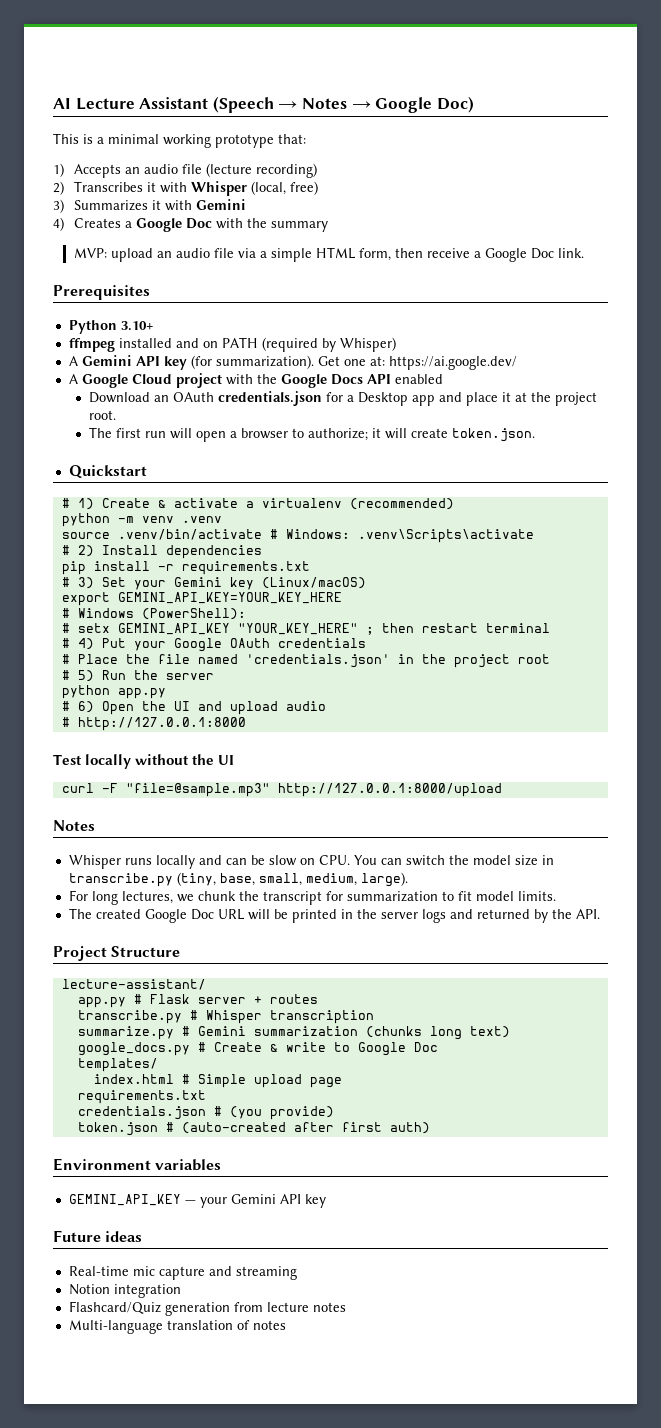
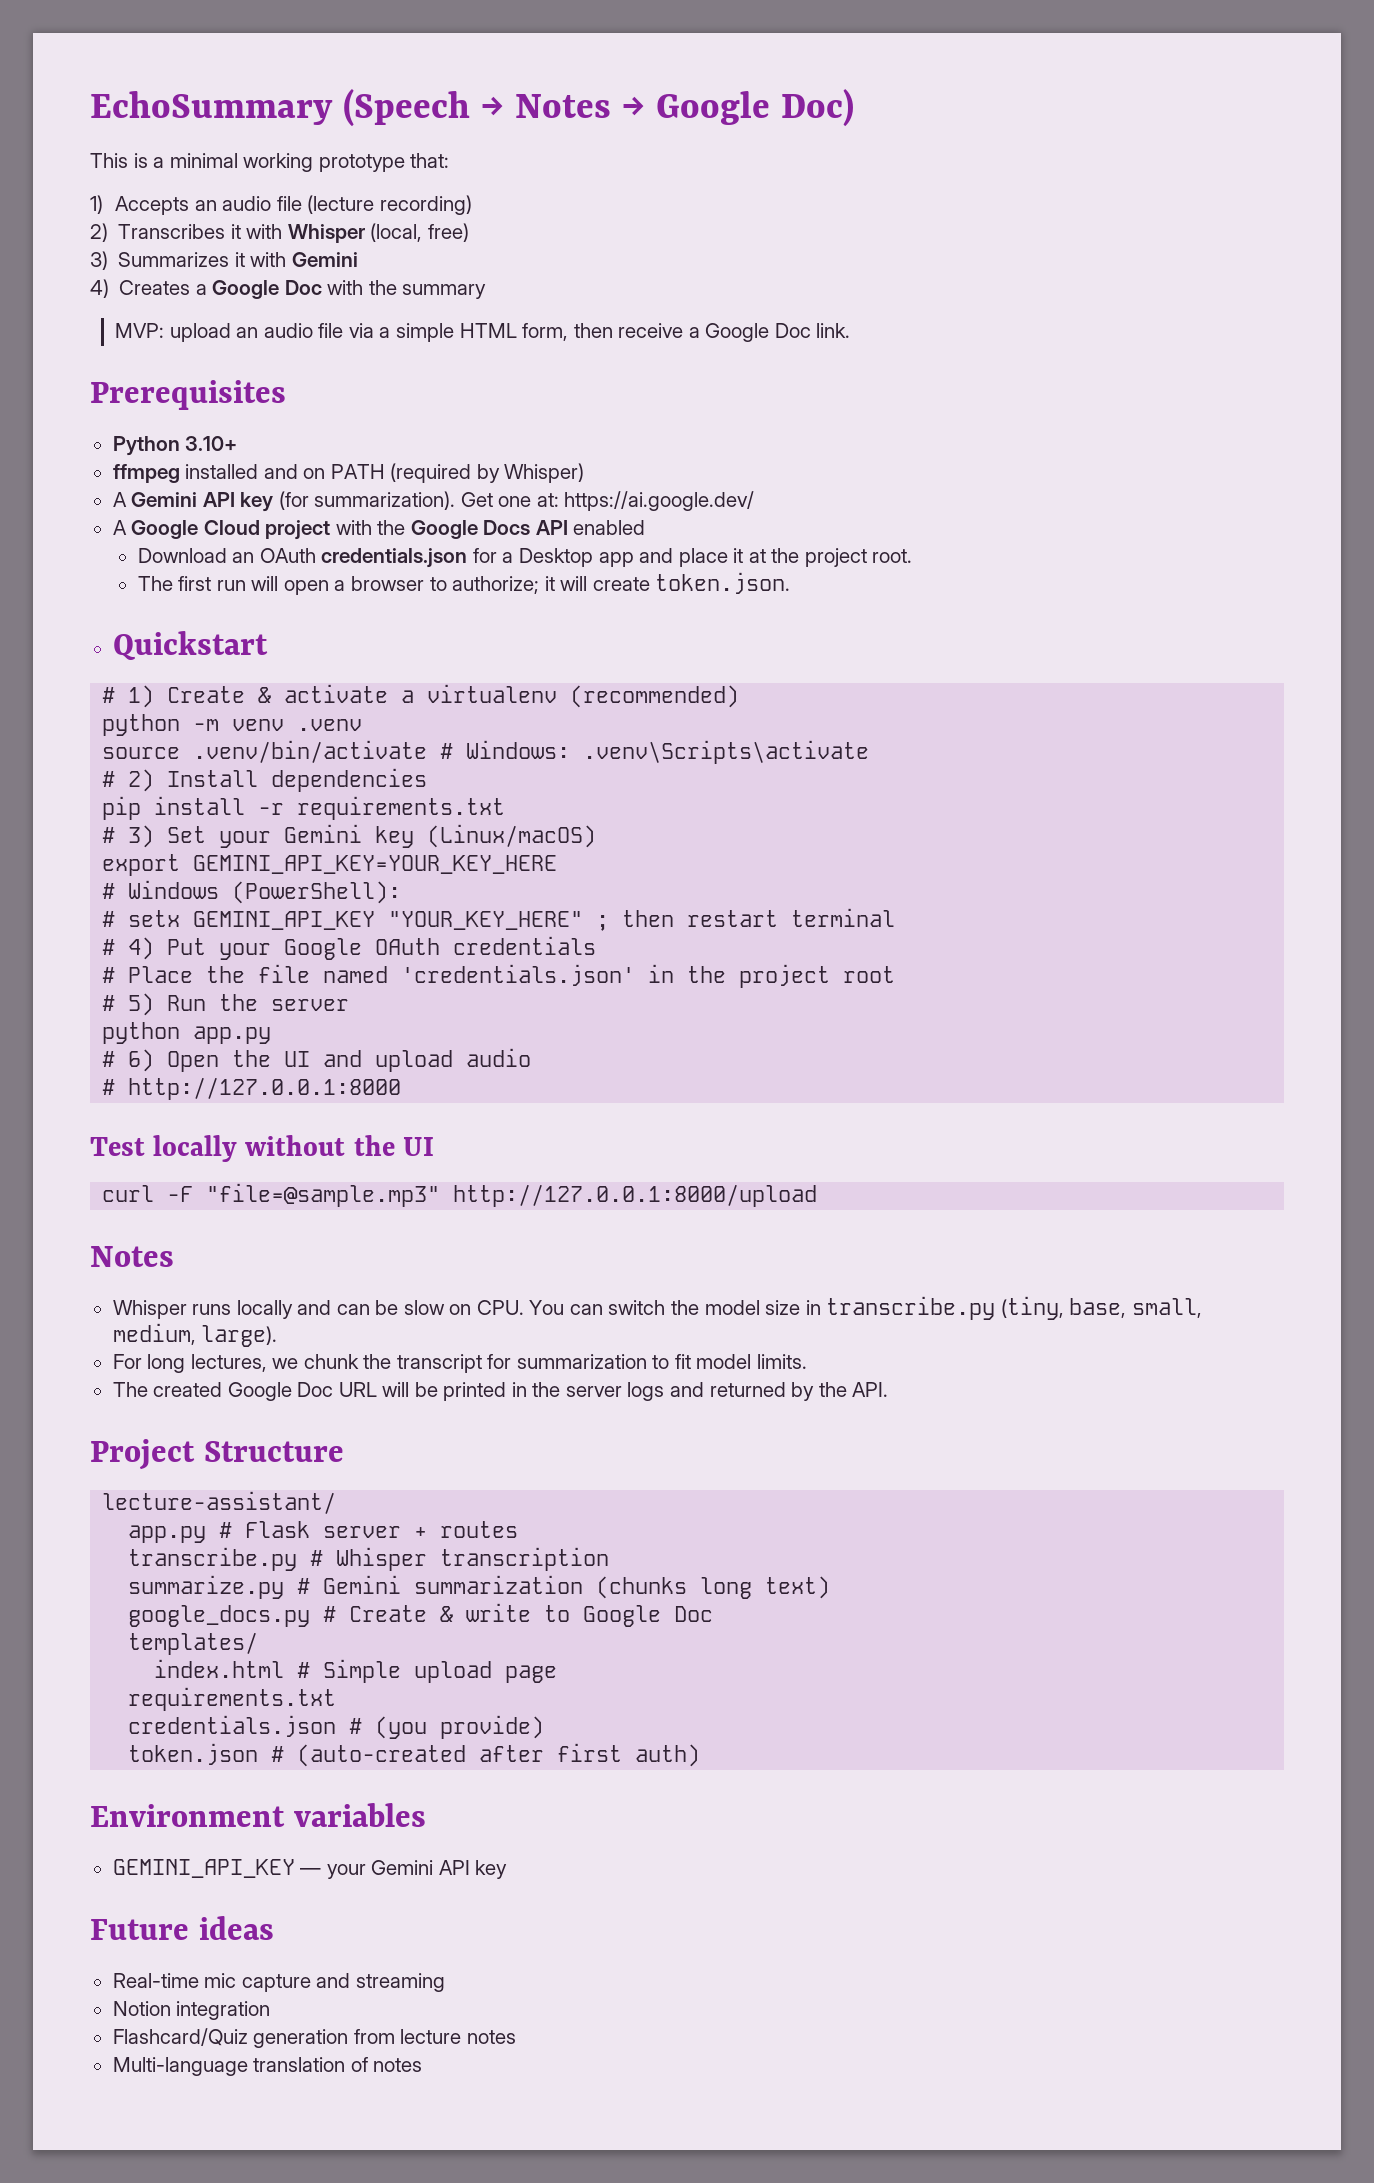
- AI Lecture Assistant (Speech → Notes → Google Doc)
+ EchoSummary (Speech → Notes → Google Doc)

